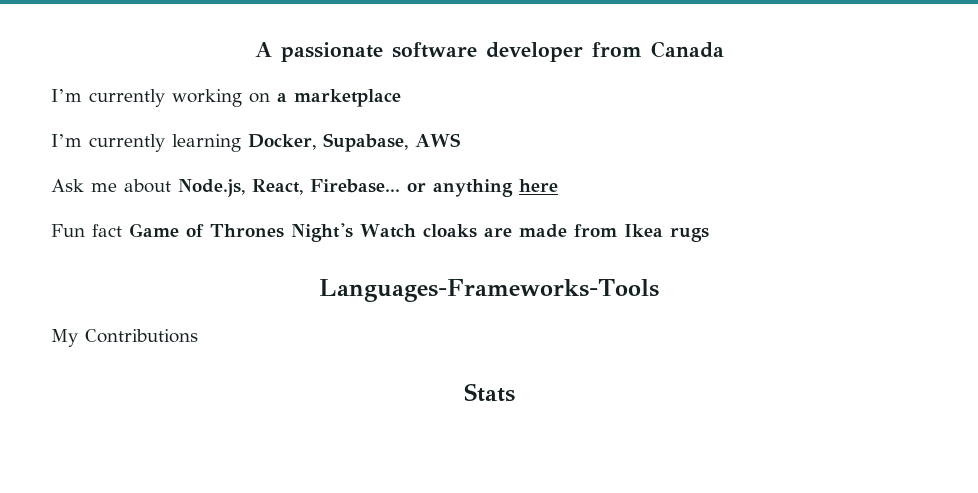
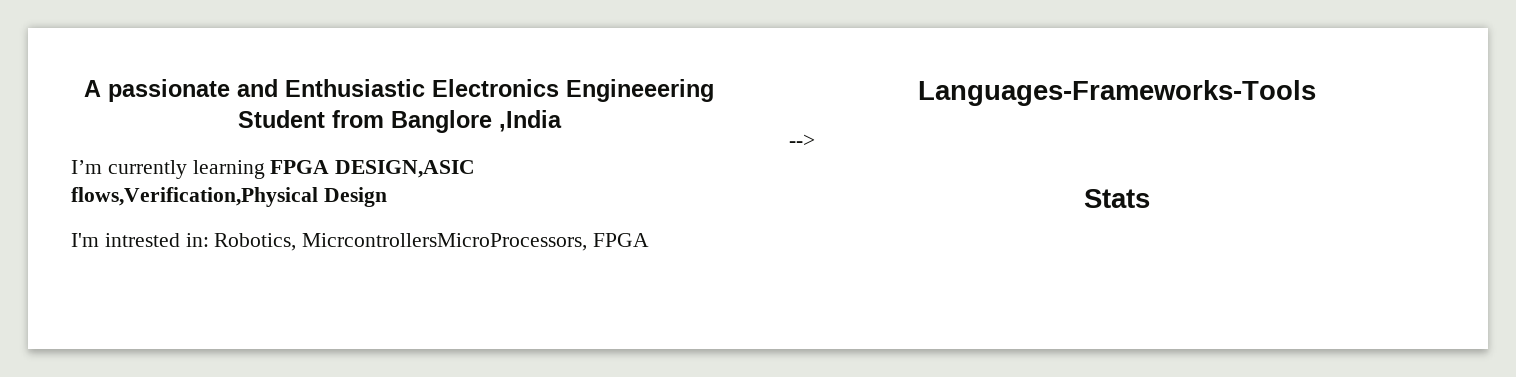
- A passionate software developer from Canada
- I’m currently working on a marketplace
- I’m currently learning Docker, Supabase, AWS
- Ask me about Node.js, React, Firebase... or anything here
- Fun fact Game of Thrones Night's Watch cloaks are made from Ikea rugs
+ A passionate and Enthusiastic Electronics Engineeering Student from Banglore ,India
+ I’m currently learning FPGA DESIGN,ASIC flows,Verification,Physical Design
+ I'm intrested in: Robotics, MicrcontrollersMicroProcessors, FPGA
- My Contributions
+ -->

